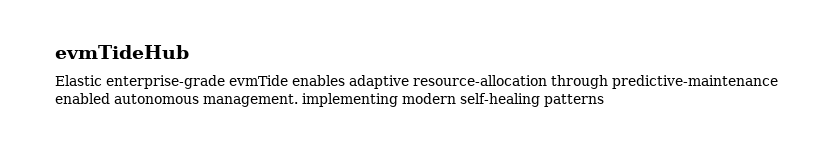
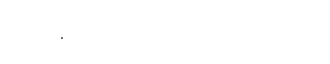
- evmTideHub
- Elastic enterprise-grade evmTide enables adaptive resource-allocation through predictive-maintenance enabled autonomous management. implementing modern self-healing patterns
+ .

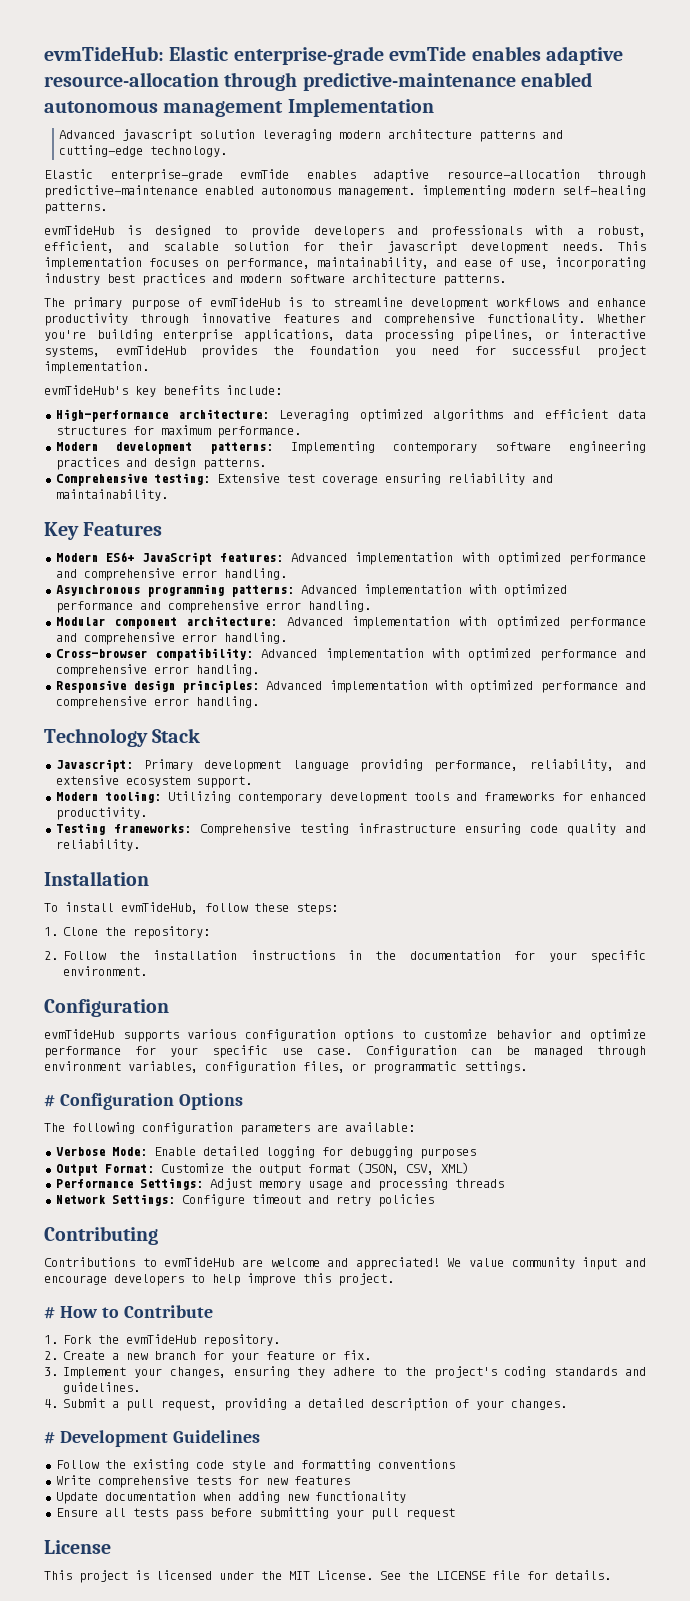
- .
+ evmTideHub: Elastic enterprise-grade evmTide enables adaptive resource-allocation through predictive-maintenance enabled autonomous management Implementation
+ Advanced javascript solution leveraging modern architecture patterns and cutting-edge technology.
+ Elastic enterprise-grade evmTide enables adaptive resource-allocation through predictive-maintenance enabled autonomous management. implementing modern self-healing patterns.
+ evmTideHub is designed to provide developers and professionals with a robust, efficient, and scalable solution for their javascript development needs. This implementation focuses on performance, maintainability, and ease of use, incorporating industry best practices and modern software architecture patterns.
+ The primary purpose of evmTideHub is to streamline development workflows and enhance productivity through innovative features and comprehensive functionality. Whether you're building enterprise applications, data processing pipelines, or interactive systems, evmTideHub provides the foundation you need for successful project implementation.
+ evmTideHub's key benefits include:
+ High-performance architecture: Leveraging optimized algorithms and efficient data structures for maximum performance.
+ Modern development patterns: Implementing contemporary software engineering practices and design patterns.
+ Comprehensive testing: Extensive test coverage ensuring reliability and maintainability.
+ Key Features
+ Modern ES6+ JavaScript features: Advanced implementation with optimized performance and comprehensive error handling.
+ Asynchronous programming patterns: Advanced implementation with optimized performance and comprehensive error handling.
+ Modular component architecture: Advanced implementation with optimized performance and comprehensive error handling.
+ Cross-browser compatibility: Advanced implementation with optimized performance and comprehensive error handling.
+ Responsive design principles: Advanced implementation with optimized performance and comprehensive error handling.
+ Technology Stack
+ Javascript: Primary development language providing performance, reliability, and extensive ecosystem support.
+ Modern tooling: Utilizing contemporary development tools and frameworks for enhanced productivity.
+ Testing frameworks: Comprehensive testing infrastructure ensuring code quality and reliability.
+ Installation
+ To install evmTideHub, follow these steps:
+ 1. Clone the repository:
+ 2. Follow the installation instructions in the documentation for your specific environment.
+ Configuration
+ evmTideHub supports various configuration options to customize behavior and optimize performance for your specific use case. Configuration can be managed through environment variables, configuration files, or programmatic settings.
+ # Configuration Options
+ The following configuration parameters are available:
+ Verbose Mode: Enable detailed logging for debugging purposes
+ Output Format: Customize the output format (JSON, CSV, XML)
+ Performance Settings: Adjust memory usage and processing threads
+ Network Settings: Configure timeout and retry policies
+ Contributing
+ Contributions to evmTideHub are welcome and appreciated! We value community input and encourage developers to help improve this project.
+ # How to Contribute
+ 1. Fork the evmTideHub repository.
+ 2. Create a new branch for your feature or fix.
+ 3. Implement your changes, ensuring they adhere to the project's coding standards and guidelines.
+ 4. Submit a pull request, providing a detailed description of your changes.
+ # Development Guidelines
+ Follow the existing code style and formatting conventions
+ Write comprehensive tests for new features
+ Update documentation when adding new functionality
+ Ensure all tests pass before submitting your pull request
+ License
+ This project is licensed under the MIT License. See the LICENSE file for details.

